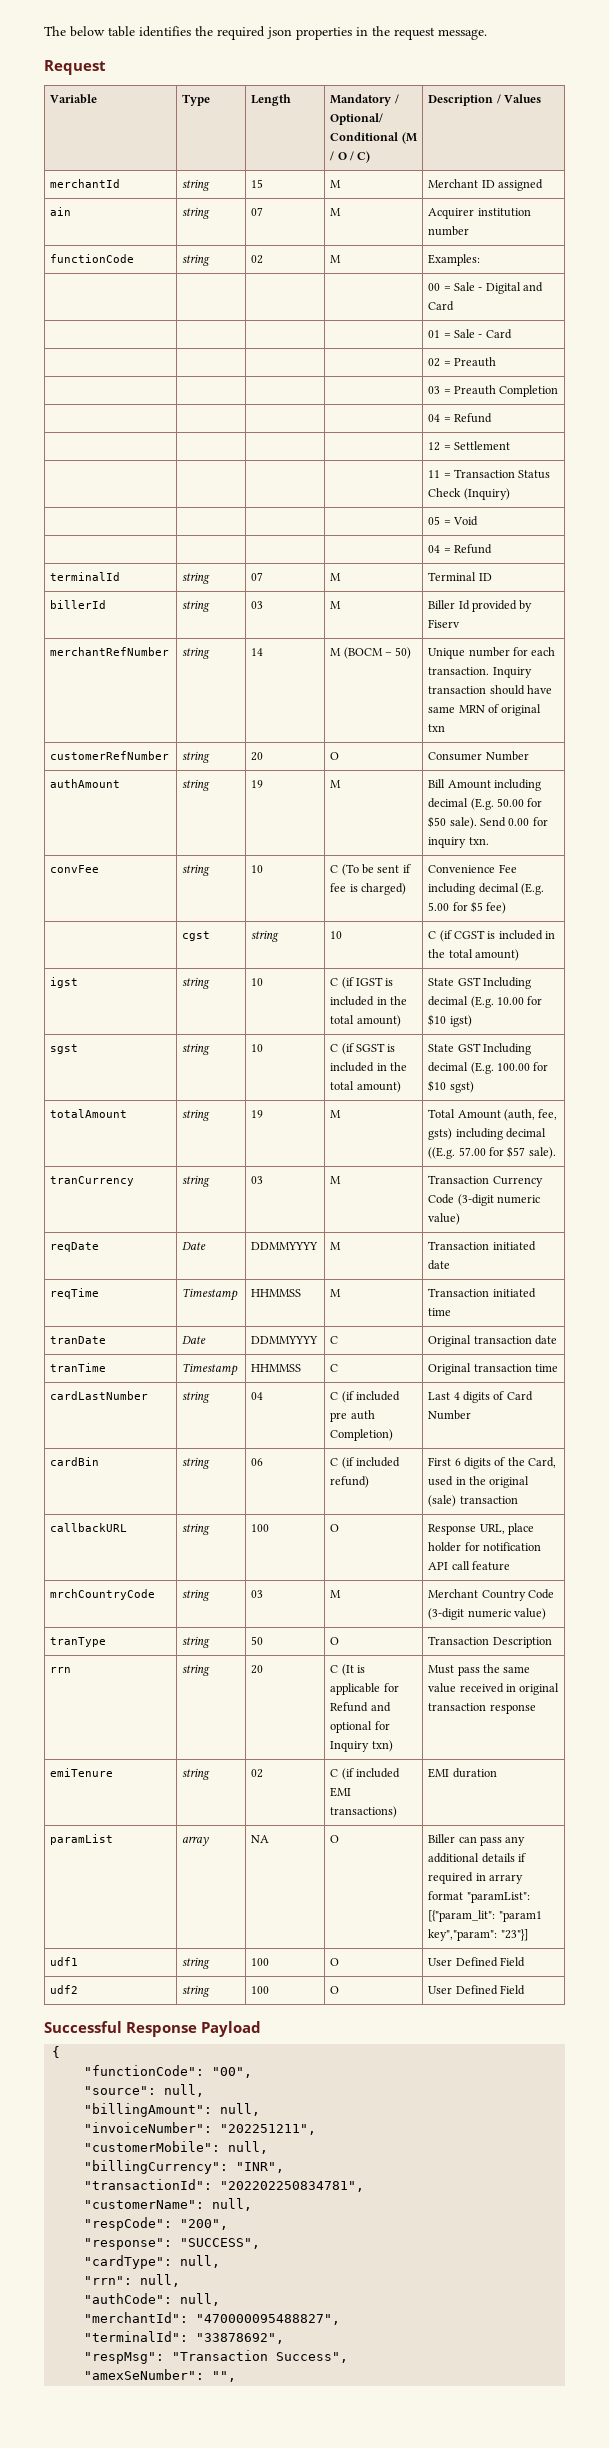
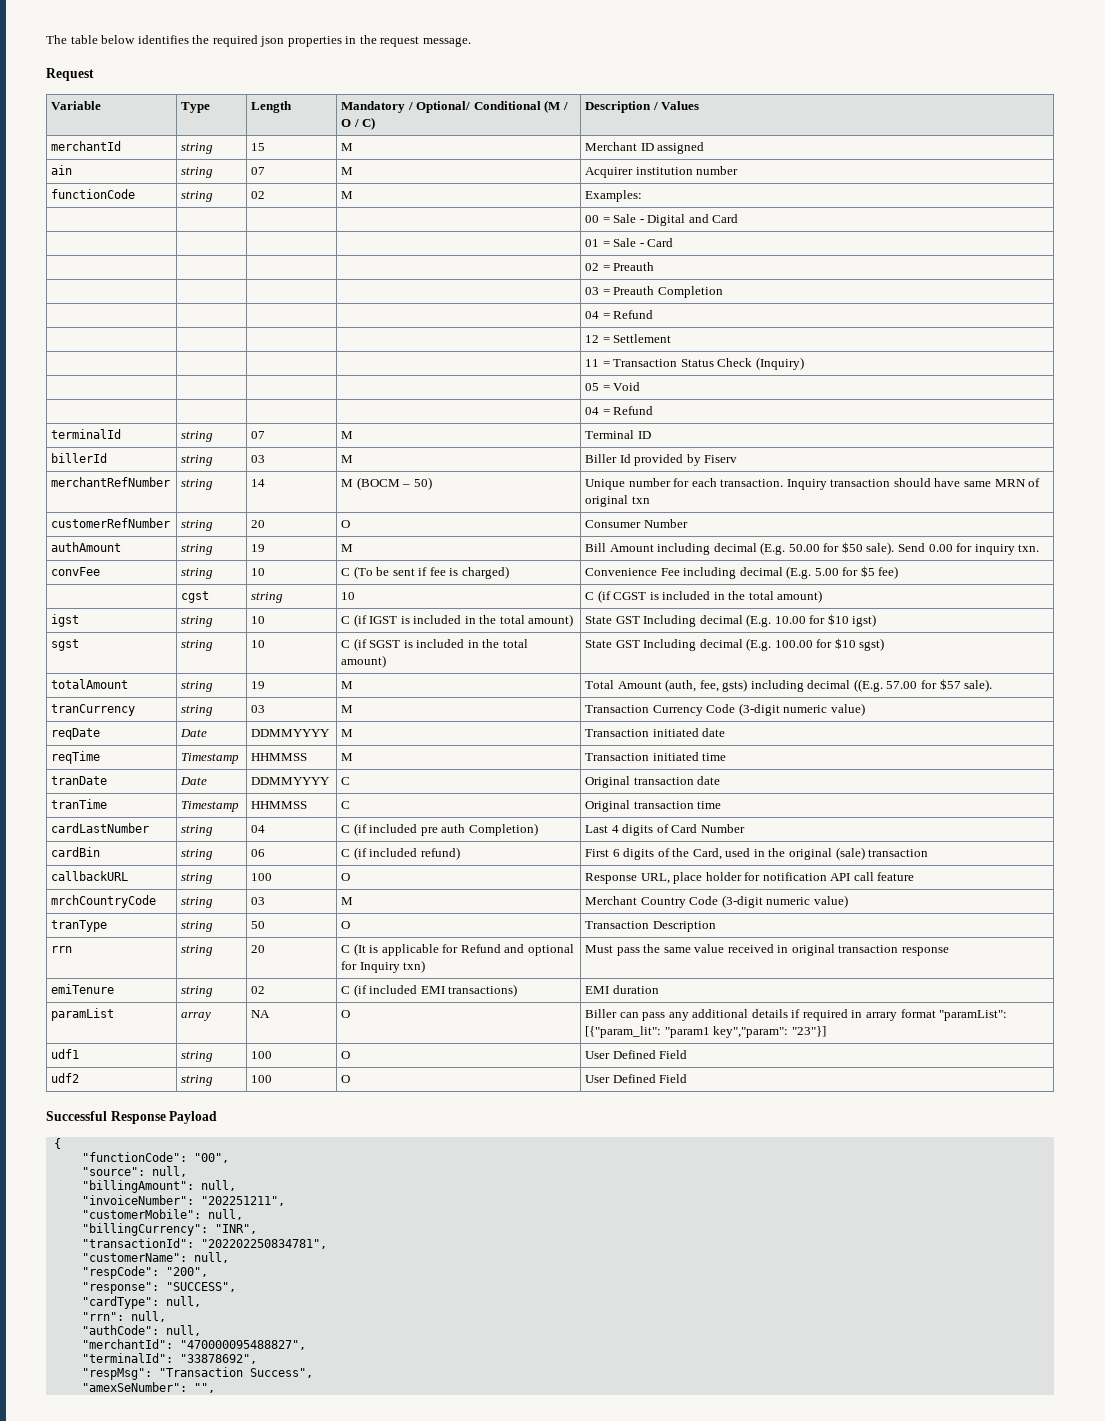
- The below table identifies the required json properties in the request message.
+ The table below identifies the required json properties in the request message.

